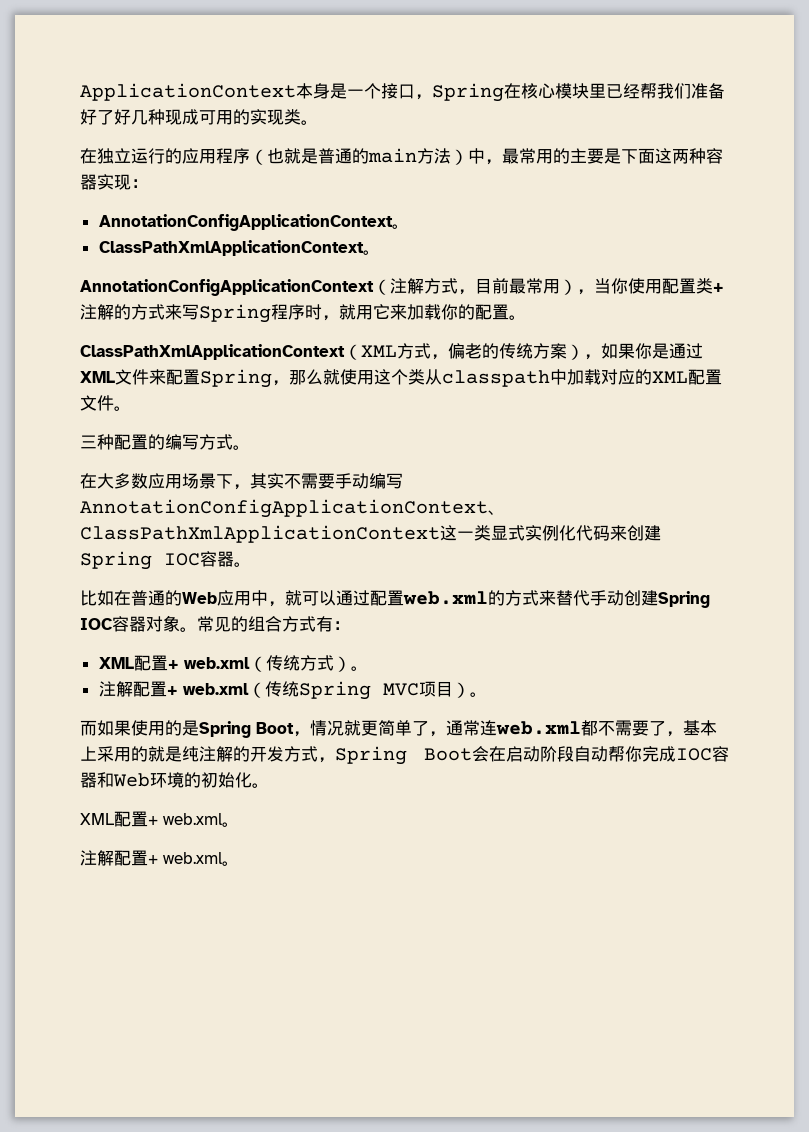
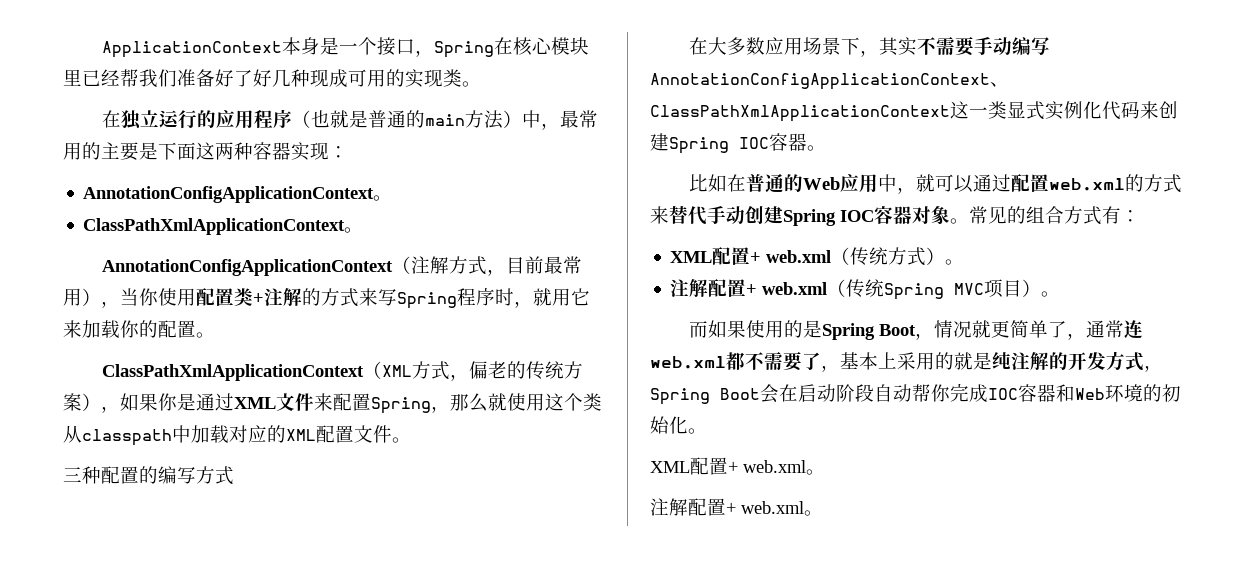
- 三种配置的编写方式。
+ 三种配置的编写方式

